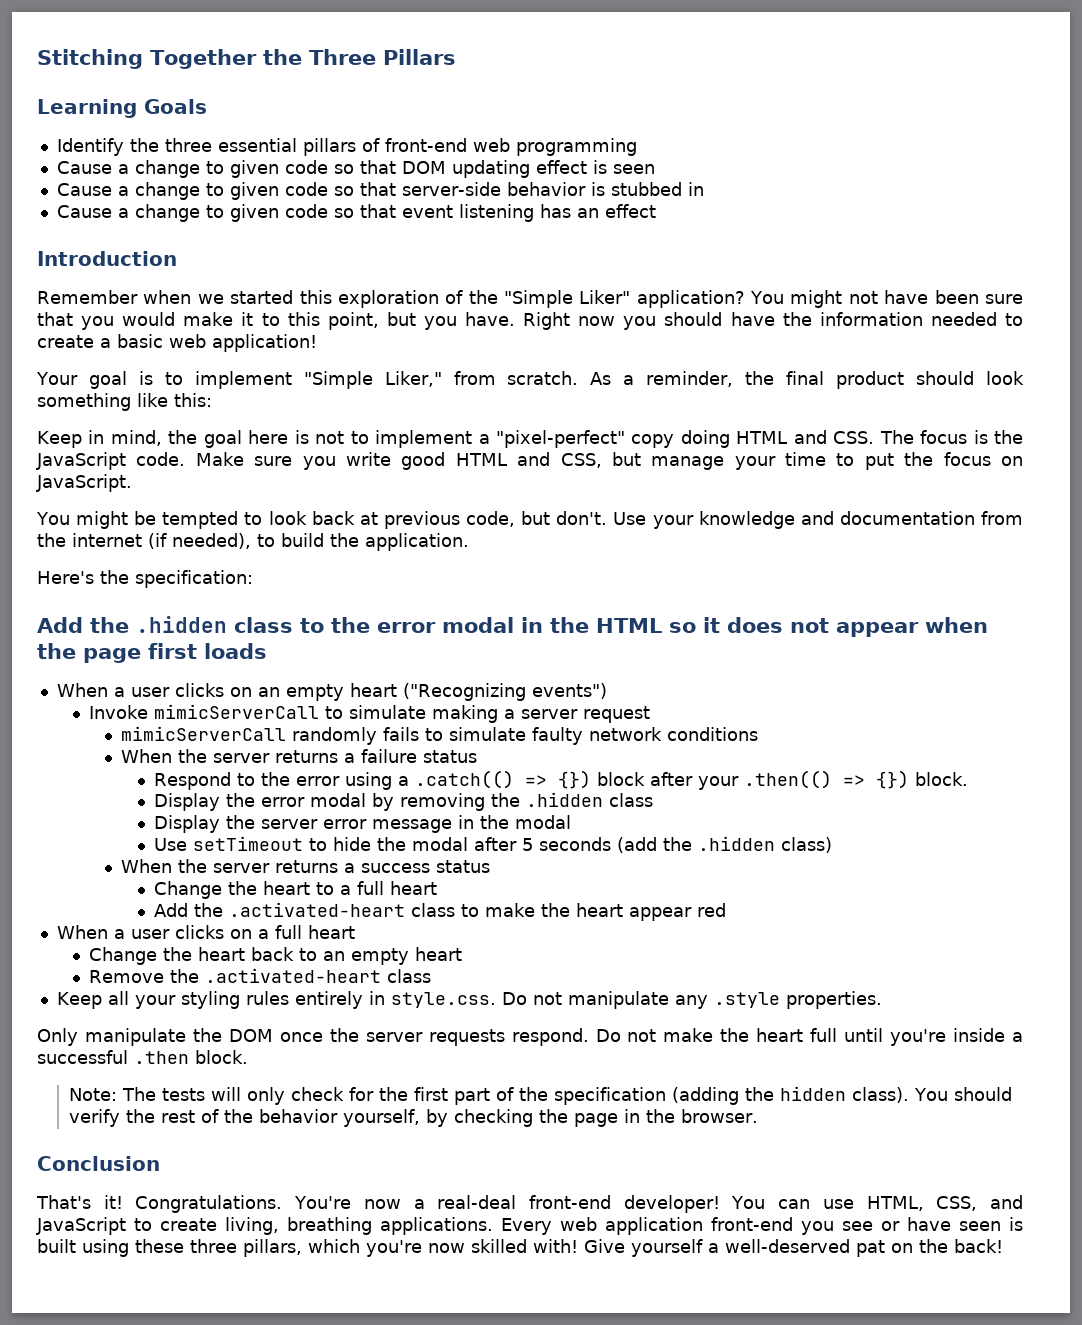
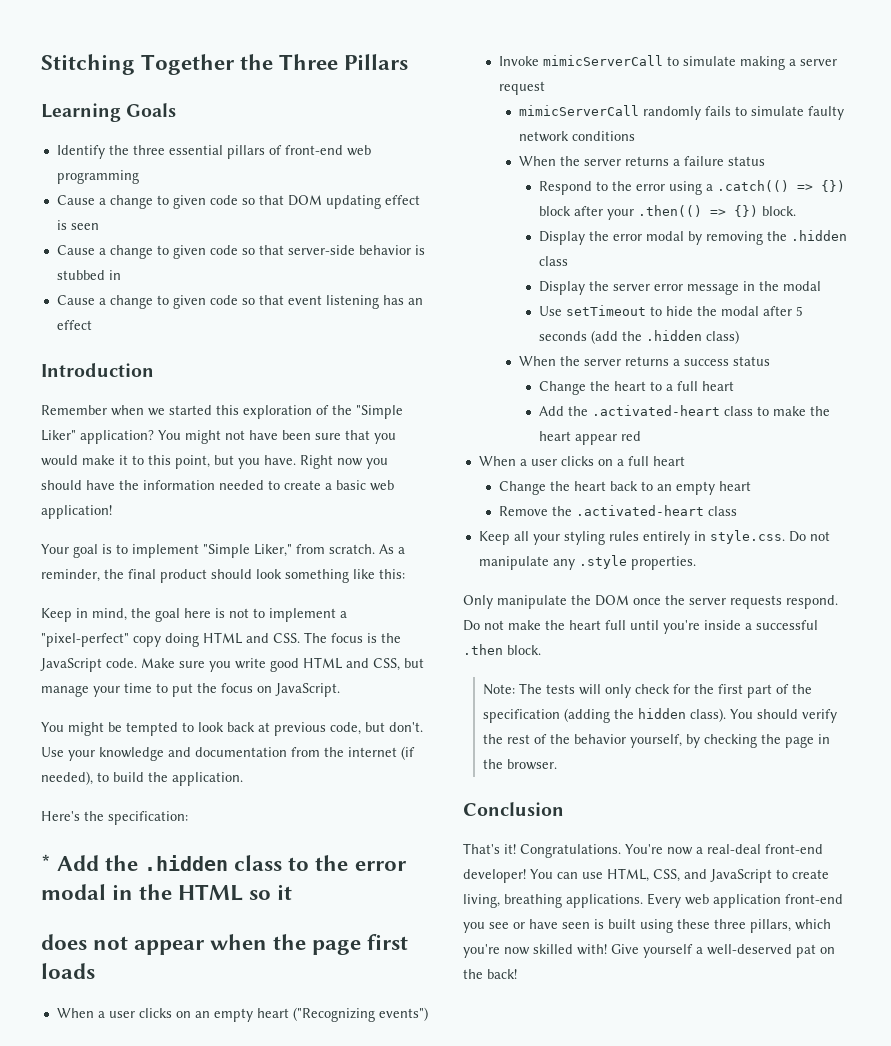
- Add the .hidden class to the error modal in the HTML so it does not appear when the page first loads
+ * Add the .hidden class to the error modal in the HTML so it
+ does not appear when the page first loads

